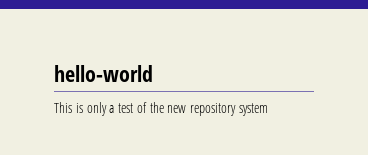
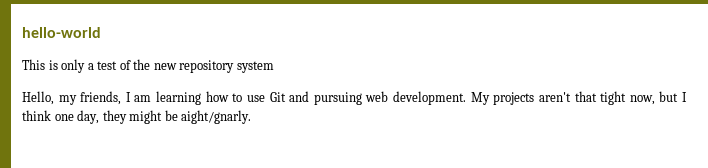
+ Hello, my friends, I am learning how to use Git and pursuing web development. My projects aren't that tight now, but I think one day, they might be aight/gnarly.

